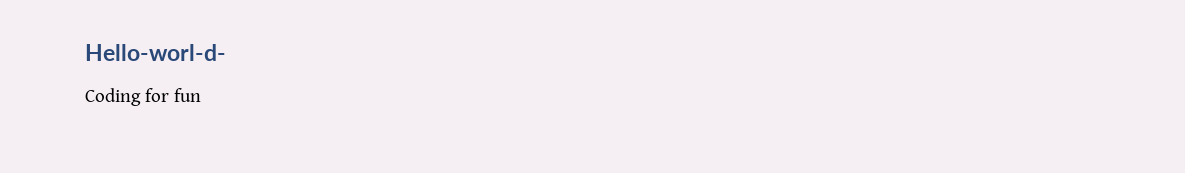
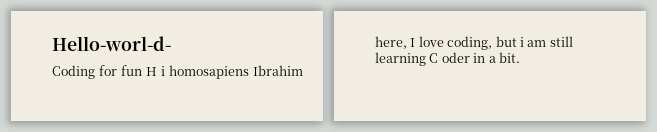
- Coding for fun
+ Coding for fun H i homosapiens Ibrahim here, I love coding, but i am still learning C oder in a bit.

